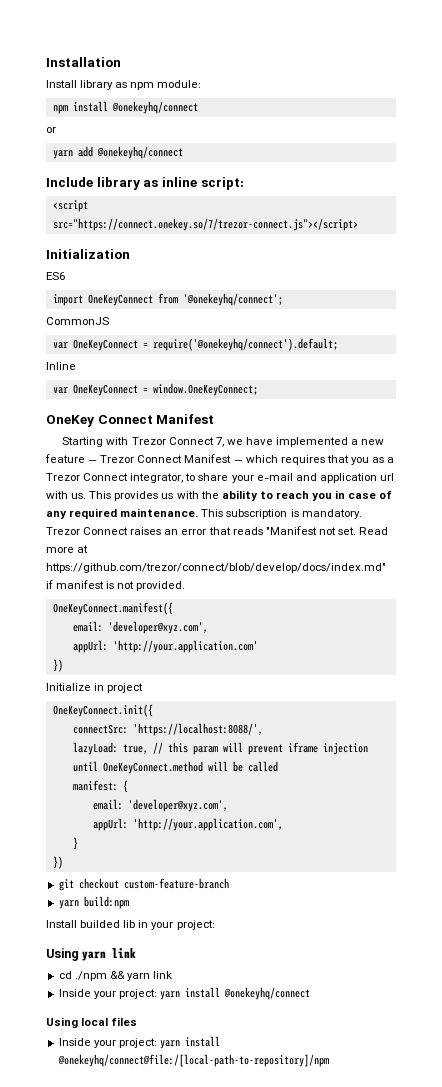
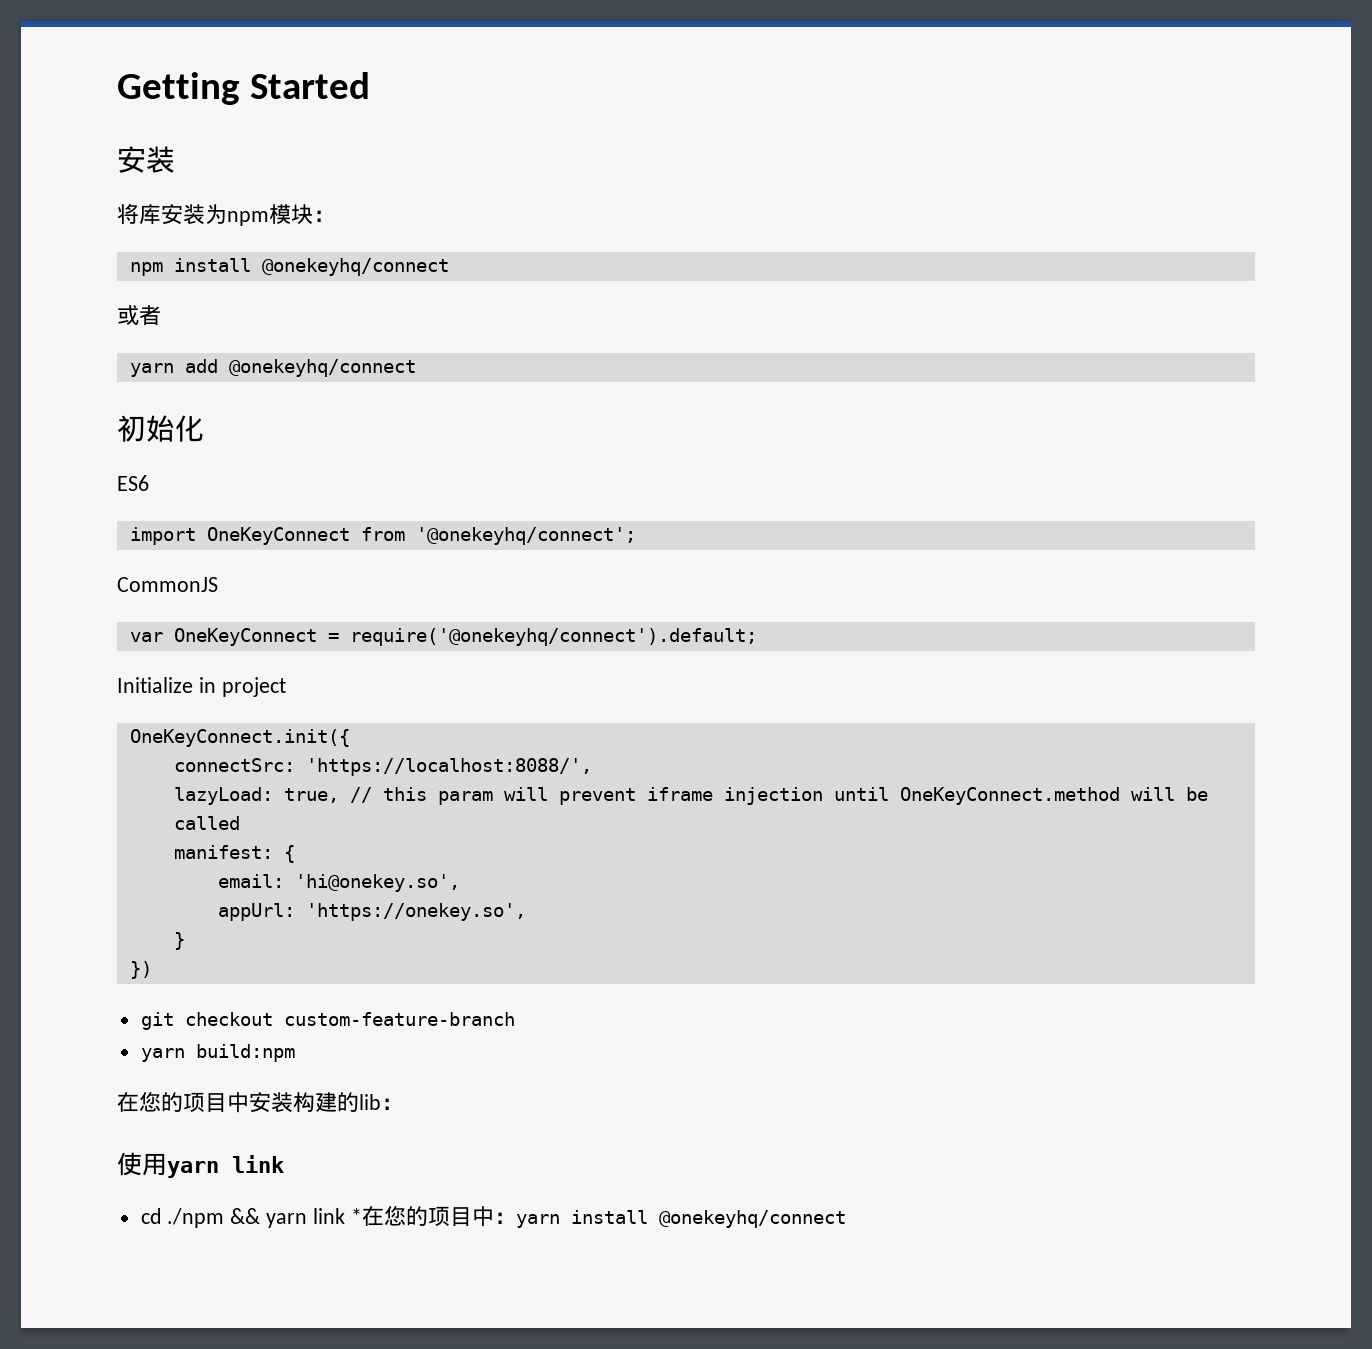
- Installation
- Install library as npm module:
+ Getting Started
+ 安装
+ 将库安装为npm模块：
- or
+ 或者
- Include library as inline script:
- <script src="https://connect.onekey.so/7/trezor-connect.js"></script>
- Initialization
+ 初始化
- Inline
- var OneKeyConnect = window.OneKeyConnect;
- OneKey Connect Manifest
- Starting with Trezor Connect 7, we have implemented a new feature — Trezor Connect Manifest — which requires that you as a Trezor Connect integrator, to share your e-mail and application url with us. This provides us with the ability to reach you in case of any required maintenance. This subscription is mandatory. Trezor Connect raises an error that reads "Manifest not set. Read more at https://github.com/trezor/connect/blob/develop/docs/index.md" if manifest is not provided.
- OneKeyConnect.manifest({
- email: 'developer@xyz.com',
- appUrl: 'http://your.application.com'
- })
  manifest: {
- email: 'developer@xyz.com',
- appUrl: 'http://your.application.com',
+ email: 'hi@onekey.so',
+ appUrl: 'https://onekey.so',
- Install builded lib in your project:
- Using yarn link
+ 在您的项目中安装构建的lib：
+ 使用yarn link
- cd ./npm && yarn link
- Inside your project: yarn install @onekeyhq/connect
+ cd ./npm && yarn link *在您的项目中：yarn install @onekeyhq/connect
- Using local files
- Inside your project: yarn install @onekeyhq/connect@file:/[local-path-to-repository]/npm

